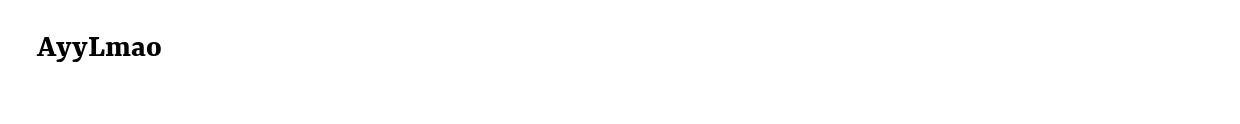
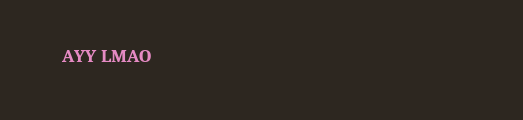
- AyyLmao
+ AYY LMAO

